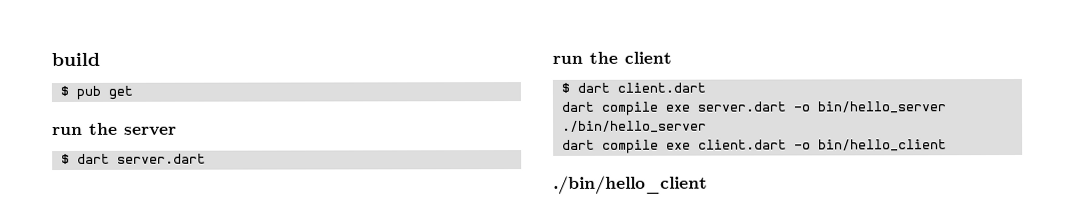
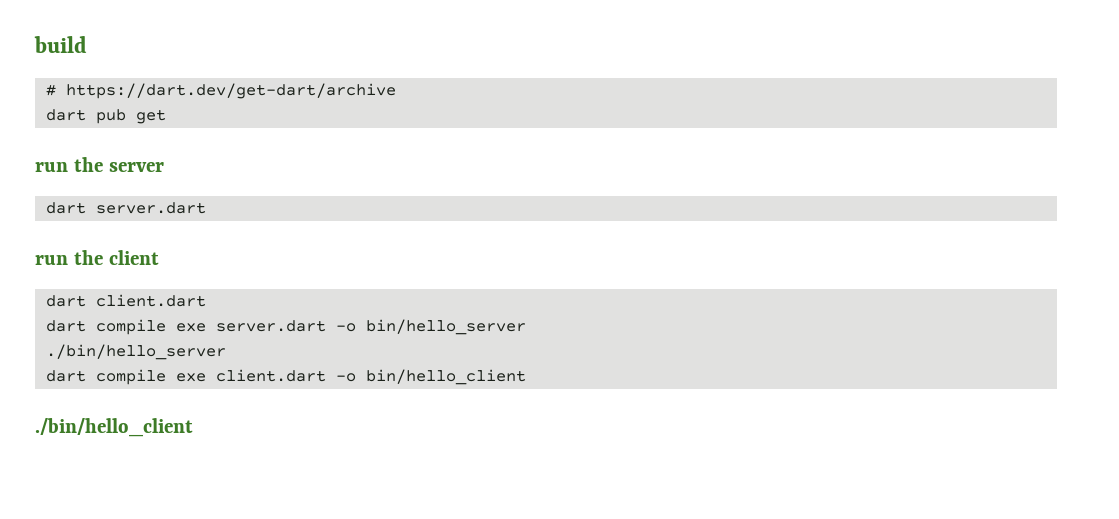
- $ pub get
+ # https://dart.dev/get-dart/archive
+ dart pub get
- $ dart server.dart
+ dart server.dart
- $ dart client.dart
+ dart client.dart

